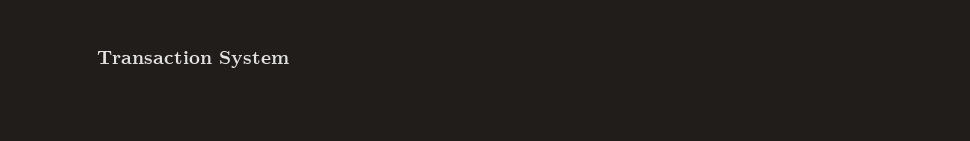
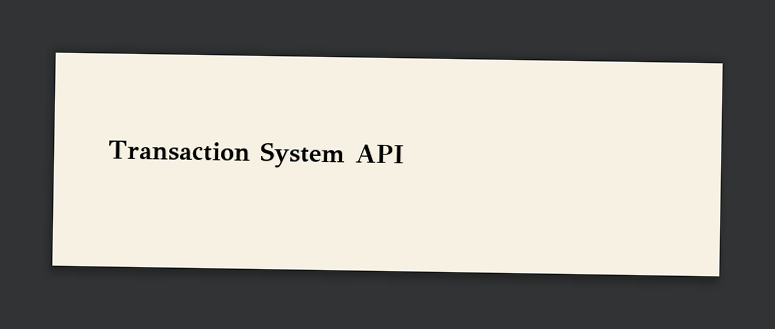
- Transaction System
+ Transaction System API

